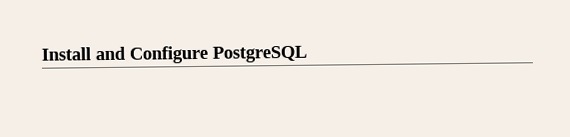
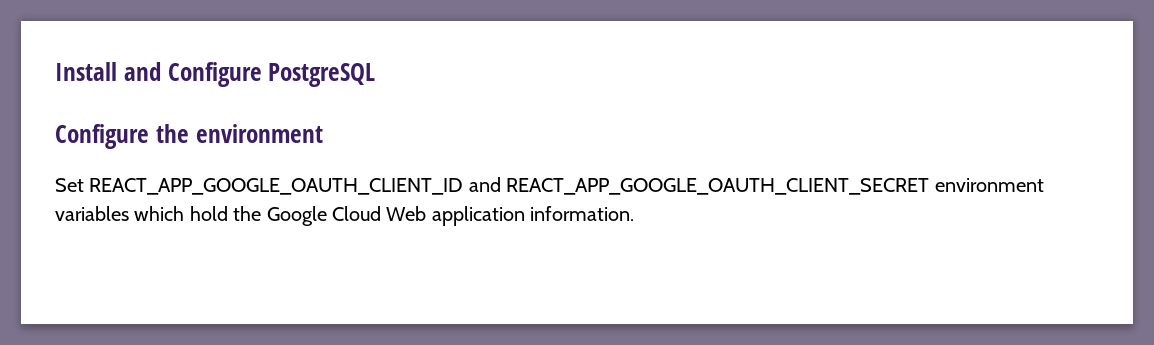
+ Configure the environment
+ Set REACT_APP_GOOGLE_OAUTH_CLIENT_ID and REACT_APP_GOOGLE_OAUTH_CLIENT_SECRET environment variables which hold the Google Cloud Web application information.

